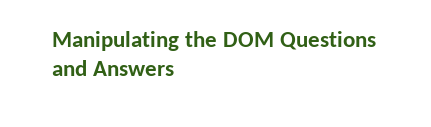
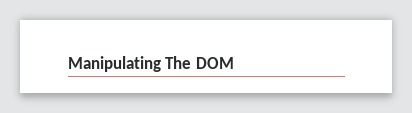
- Manipulating the DOM Questions and Answers
+ Manipulating The DOM

